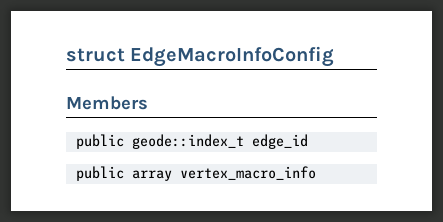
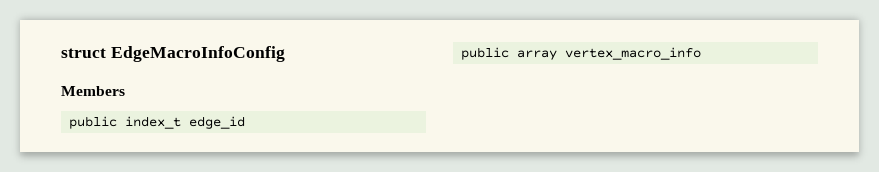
- public geode::index_t edge_id
+ public index_t edge_id

